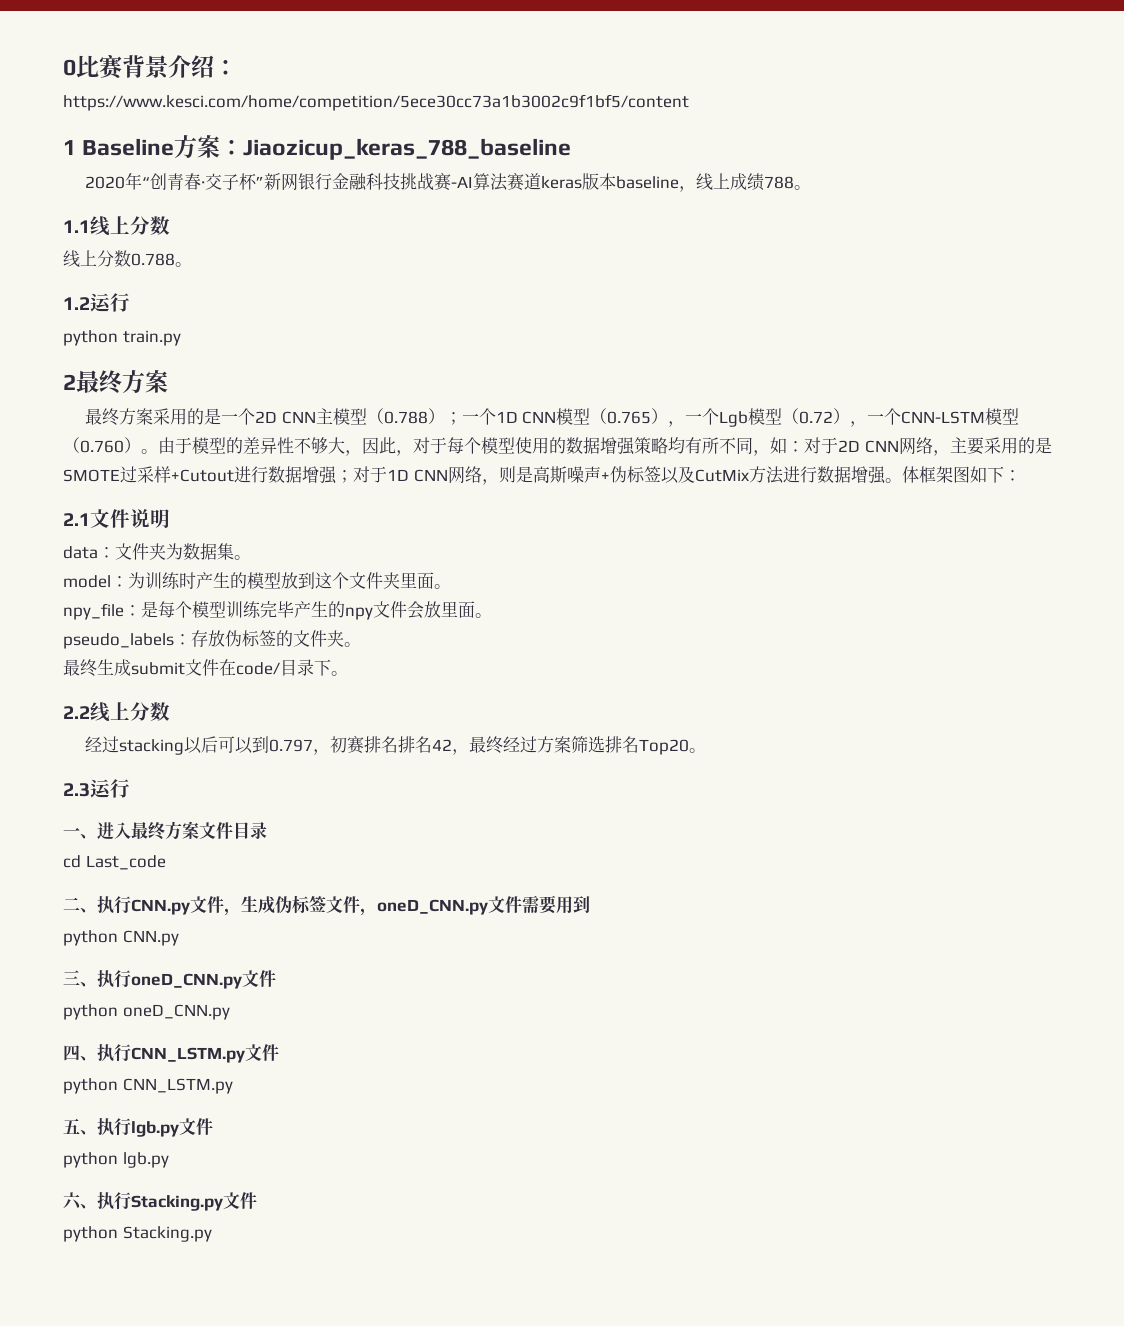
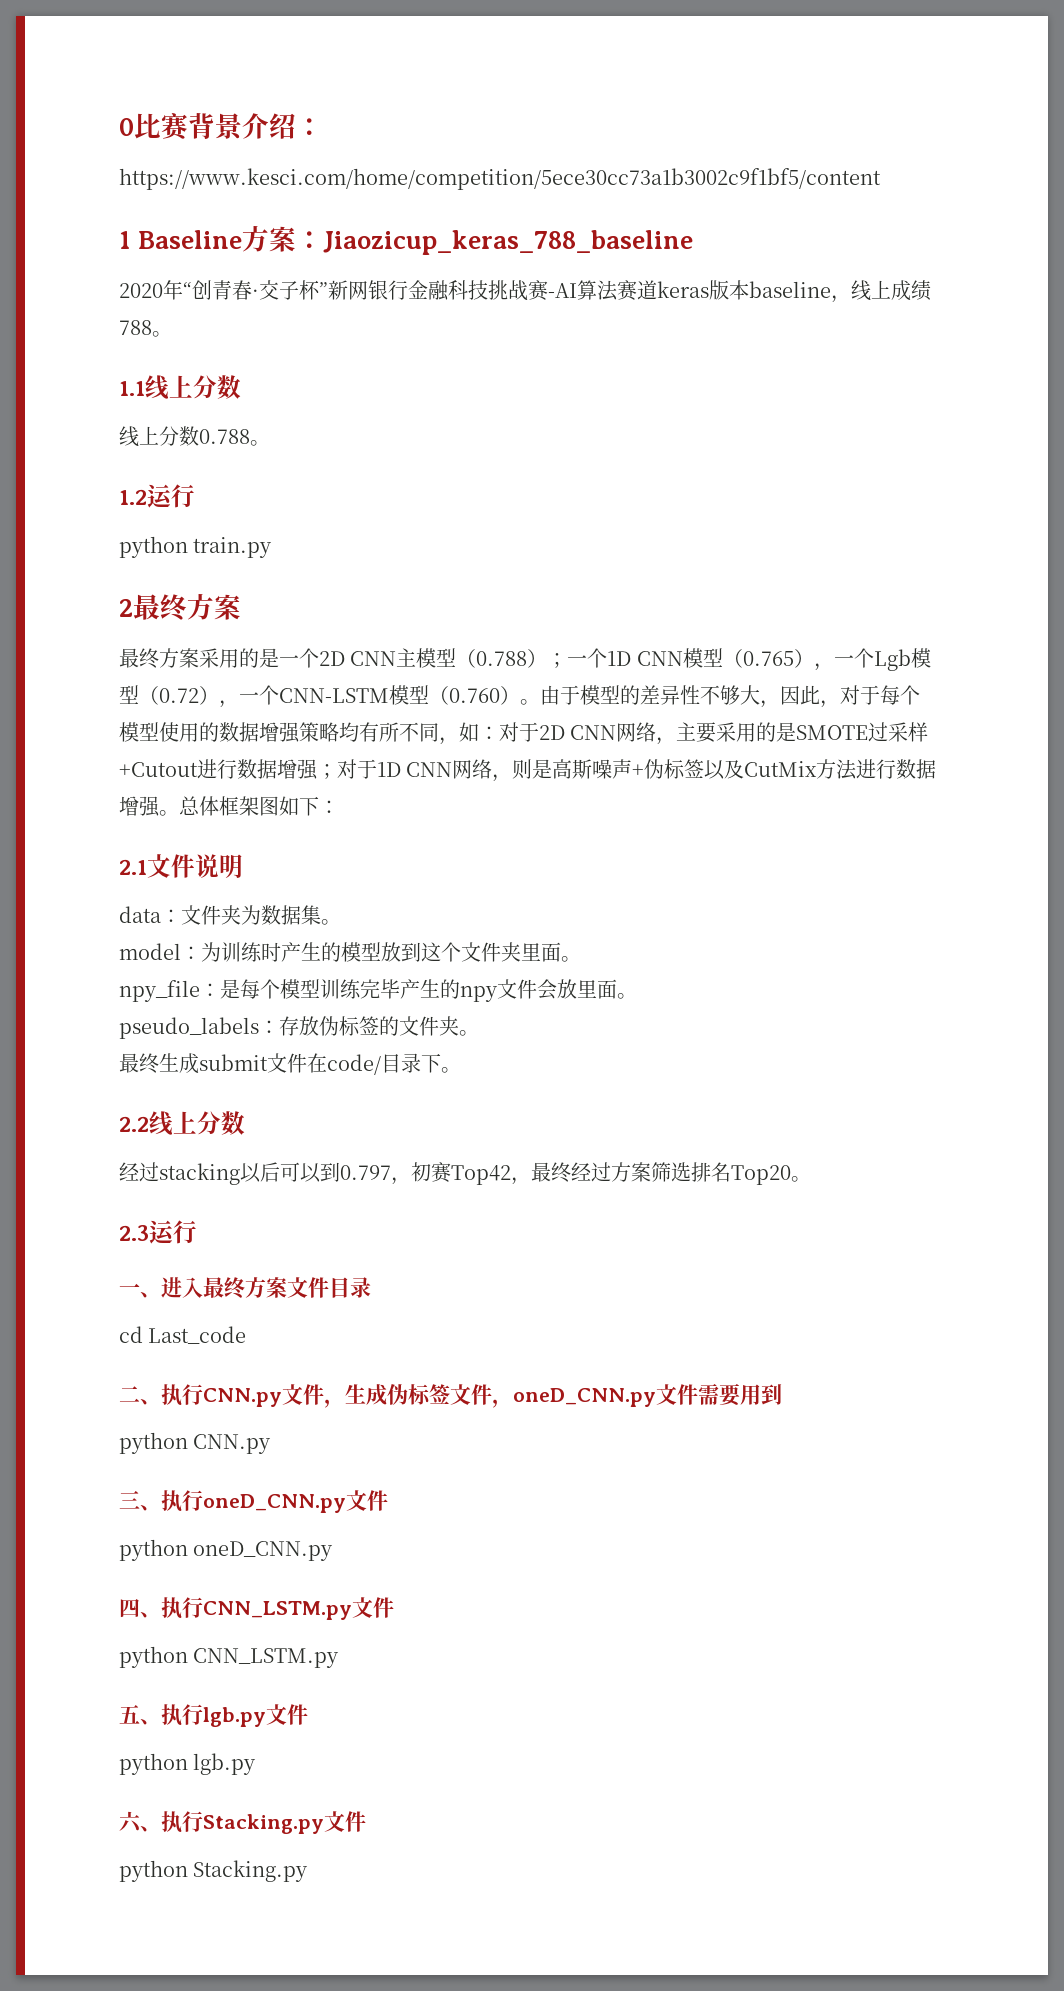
- 体框架图如下：
+ 总体框架图如下：
- 经过stacking以后可以到0.797，初赛排名排名42，最终经过方案筛选排名Top20。
+ 经过stacking以后可以到0.797，初赛Top42，最终经过方案筛选排名Top20。

